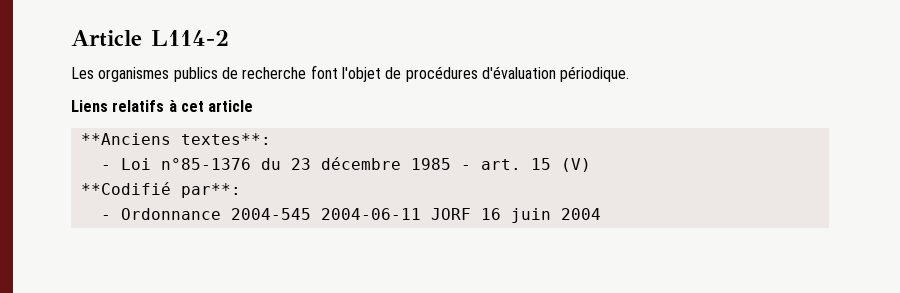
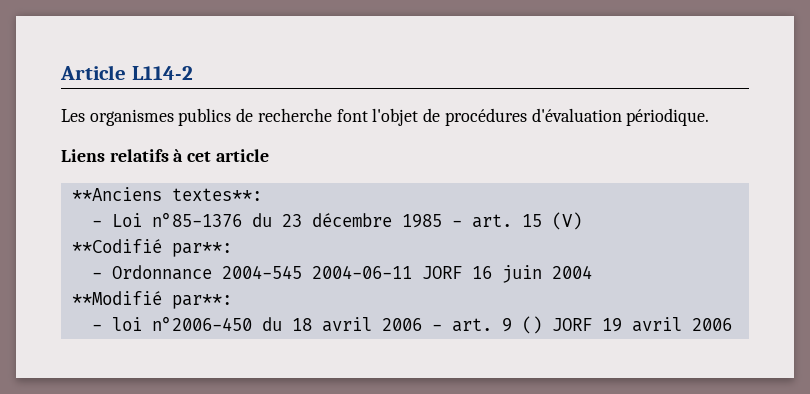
+ **Modifié par**:
+ - loi n°2006-450 du 18 avril 2006 - art. 9 () JORF 19 avril 2006

